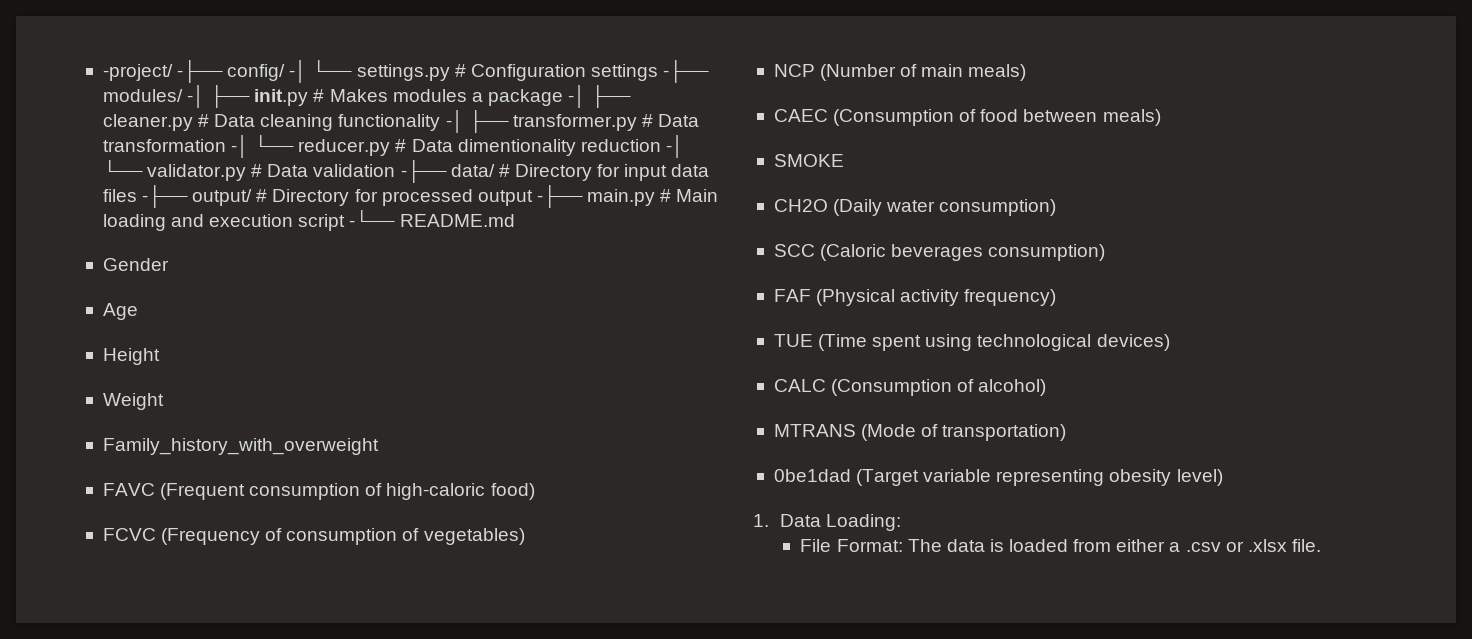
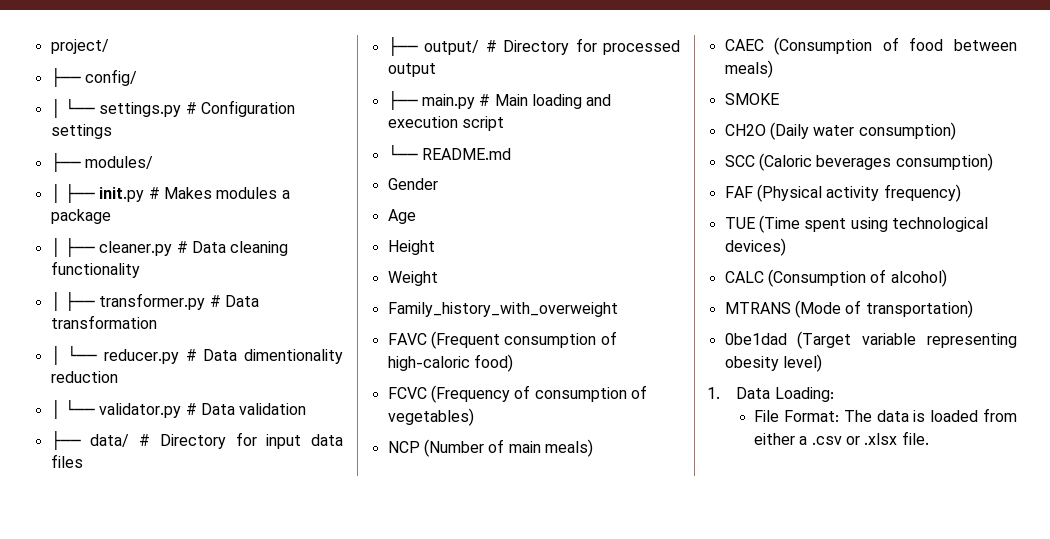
- -project/ -├── config/ -│ └── settings.py # Configuration settings -├── modules/ -│ ├── init.py # Makes modules a package -│ ├── cleaner.py # Data cleaning functionality -│ ├── transformer.py # Data transformation -│ └── reducer.py # Data dimentionality reduction -│ └── validator.py # Data validation -├── data/ # Directory for input data files -├── output/ # Directory for processed output -├── main.py # Main loading and execution script -└── README.md
+ project/
+ ├── config/
+ │ └── settings.py # Configuration settings
+ ├── modules/
+ │ ├── init.py # Makes modules a package
+ │ ├── cleaner.py # Data cleaning functionality
+ │ ├── transformer.py # Data transformation
+ │ └── reducer.py # Data dimentionality reduction
+ │ └── validator.py # Data validation
+ ├── data/ # Directory for input data files
+ ├── output/ # Directory for processed output
+ ├── main.py # Main loading and execution script
+ └── README.md

